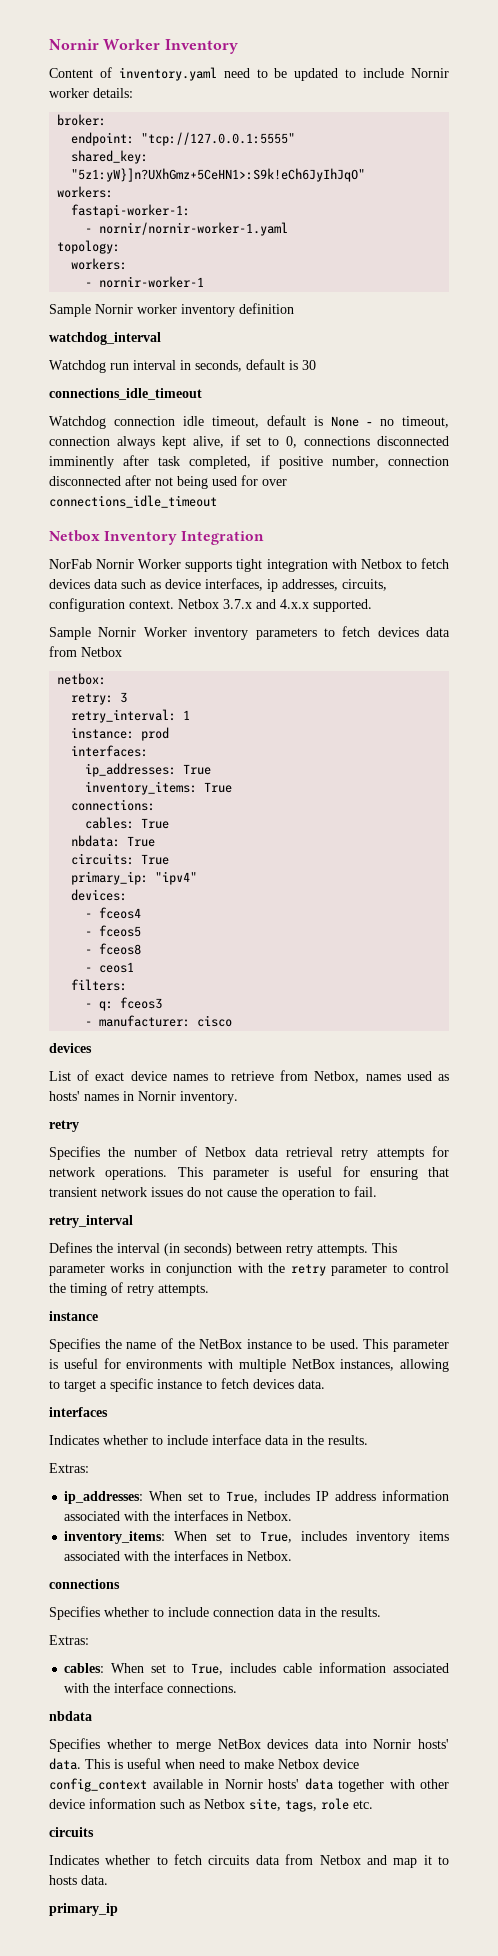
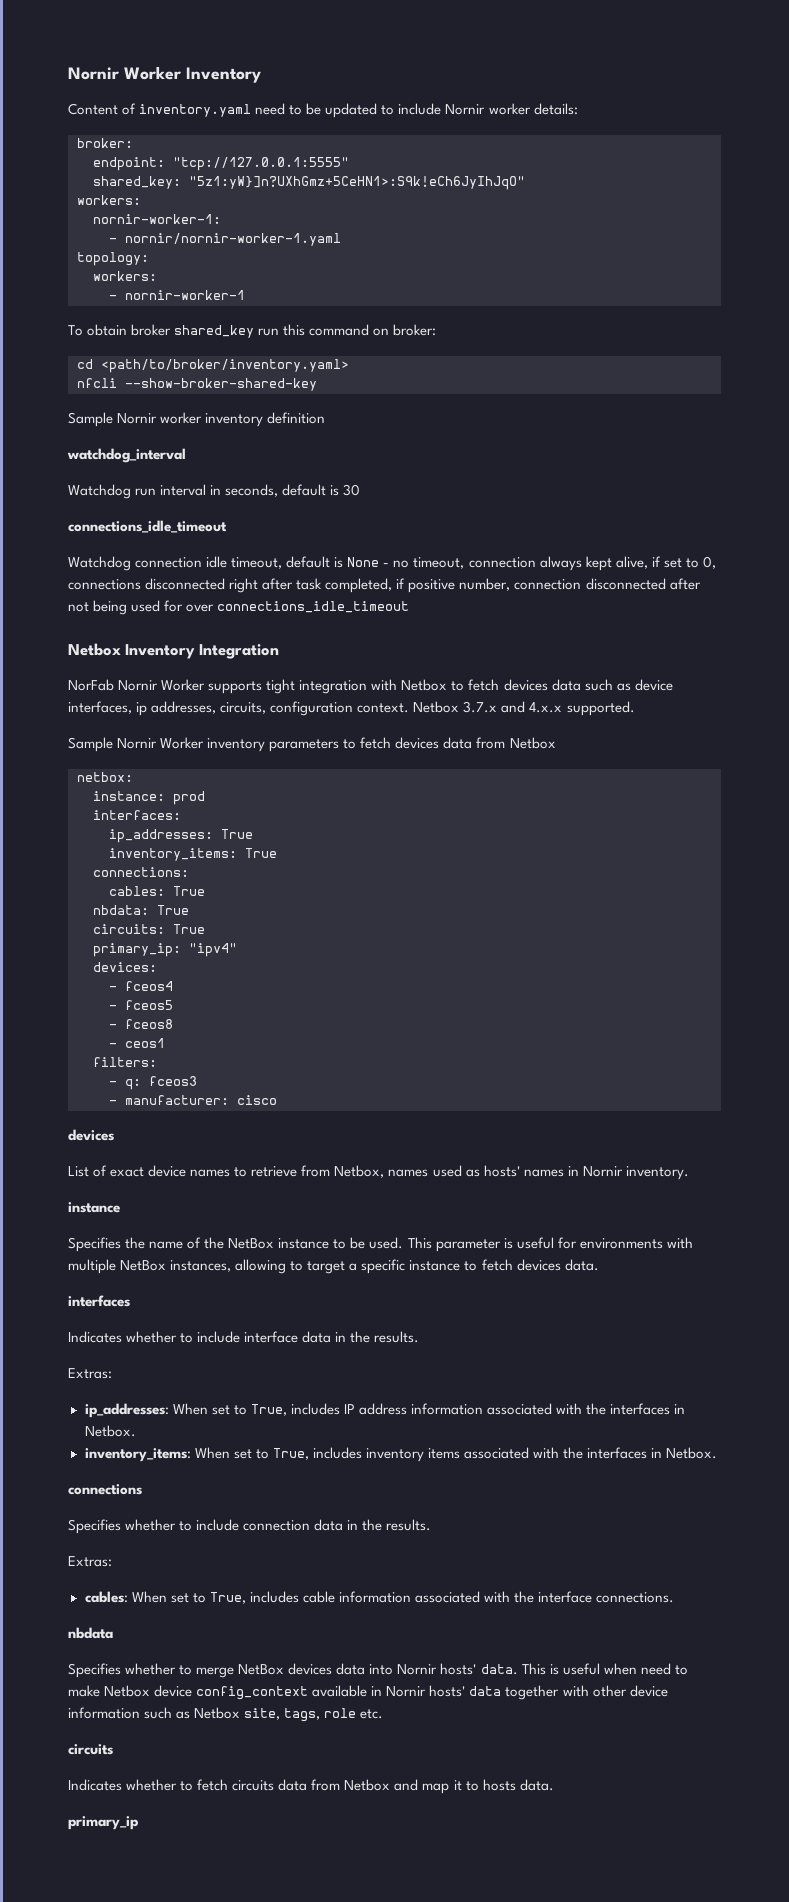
- fastapi-worker-1:
+ nornir-worker-1:
+ To obtain broker shared_key run this command on broker:
+ cd <path/to/broker/inventory.yaml>
+ nfcli --show-broker-shared-key
- Watchdog connection idle timeout, default is None - no timeout, connection always kept alive, if set to 0, connections disconnected imminently after task completed, if positive number, connection disconnected after not being used for over connections_idle_timeout
+ Watchdog connection idle timeout, default is None - no timeout, connection always kept alive, if set to 0, connections disconnected right after task completed, if positive number, connection disconnected after not being used for over connections_idle_timeout
- retry: 3
- retry_interval: 1
  List of exact device names to retrieve from Netbox, names used as hosts' names in Nornir inventory.
- retry
- Specifies the number of Netbox data retrieval retry attempts for network operations. This parameter is useful for ensuring that transient network issues do not cause the operation to fail.
- retry_interval
- Defines the interval (in seconds) between retry attempts. This parameter works in conjunction with the retry parameter to control the timing of retry attempts.

